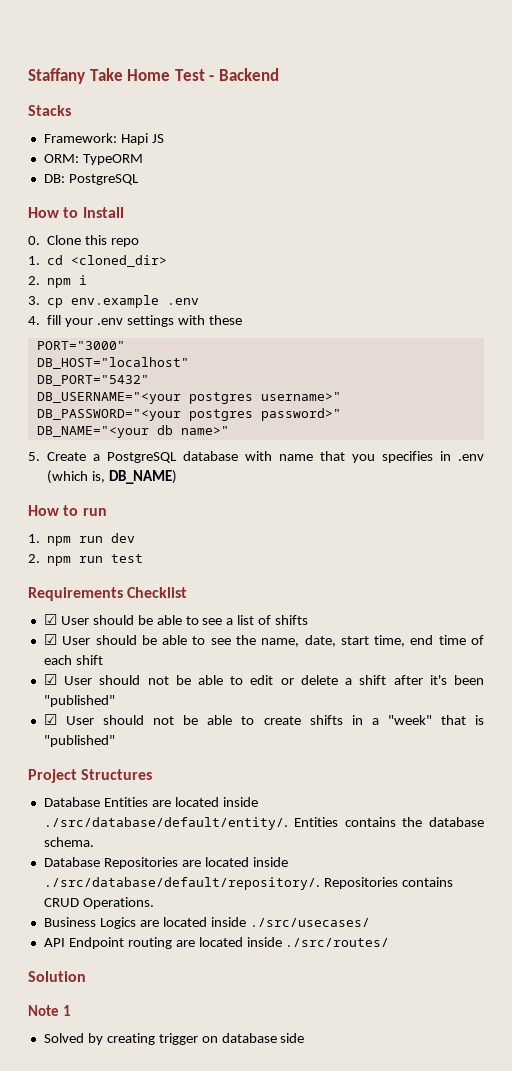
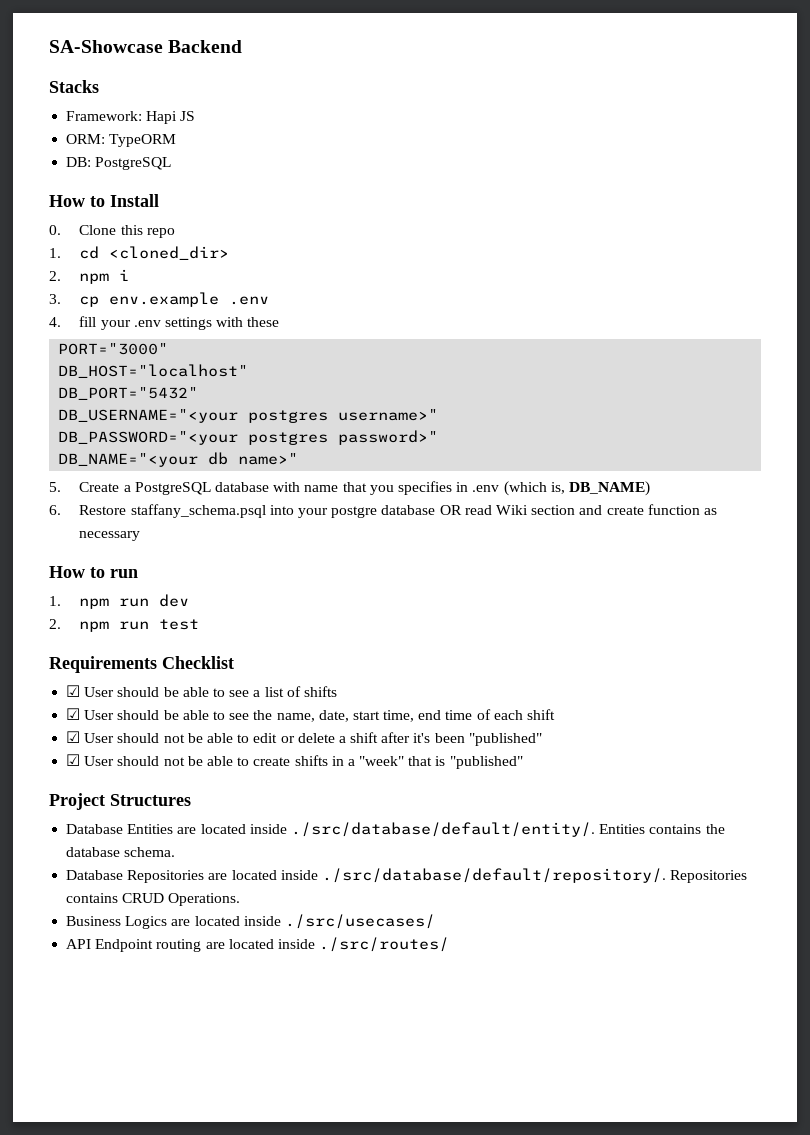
- Staffany Take Home Test - Backend
+ SA-Showcase Backend
+ 6. Restore staffany_schema.psql into your postgre database OR read Wiki section and create function as necessary
- Solution
- Note 1
- Solved by creating trigger on database side

